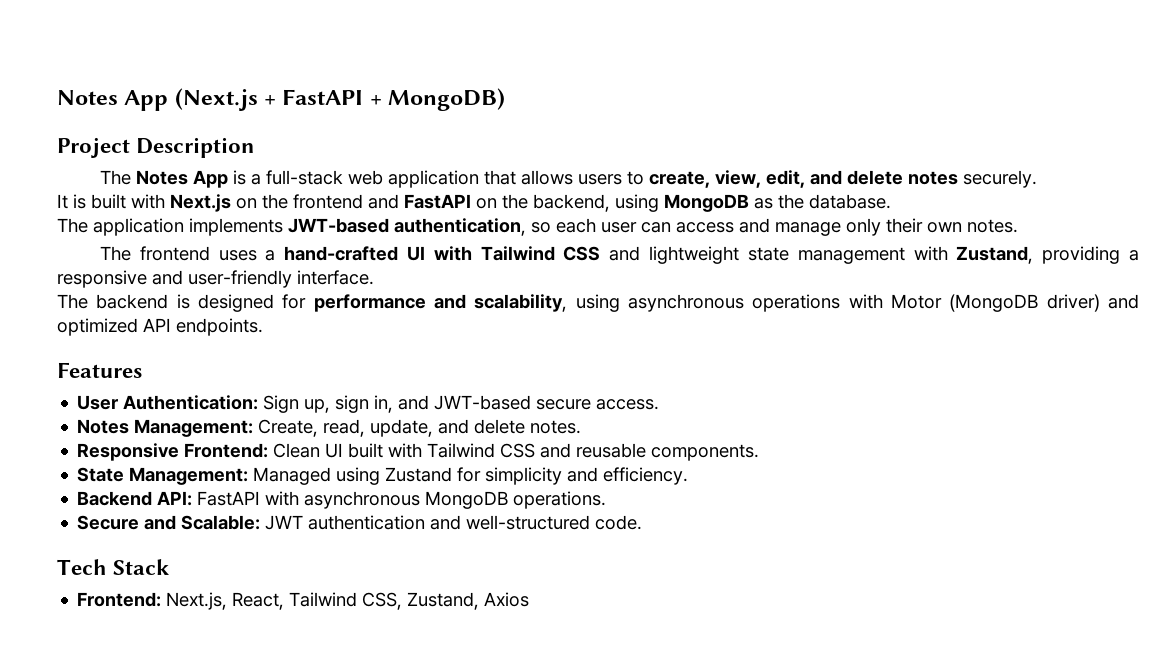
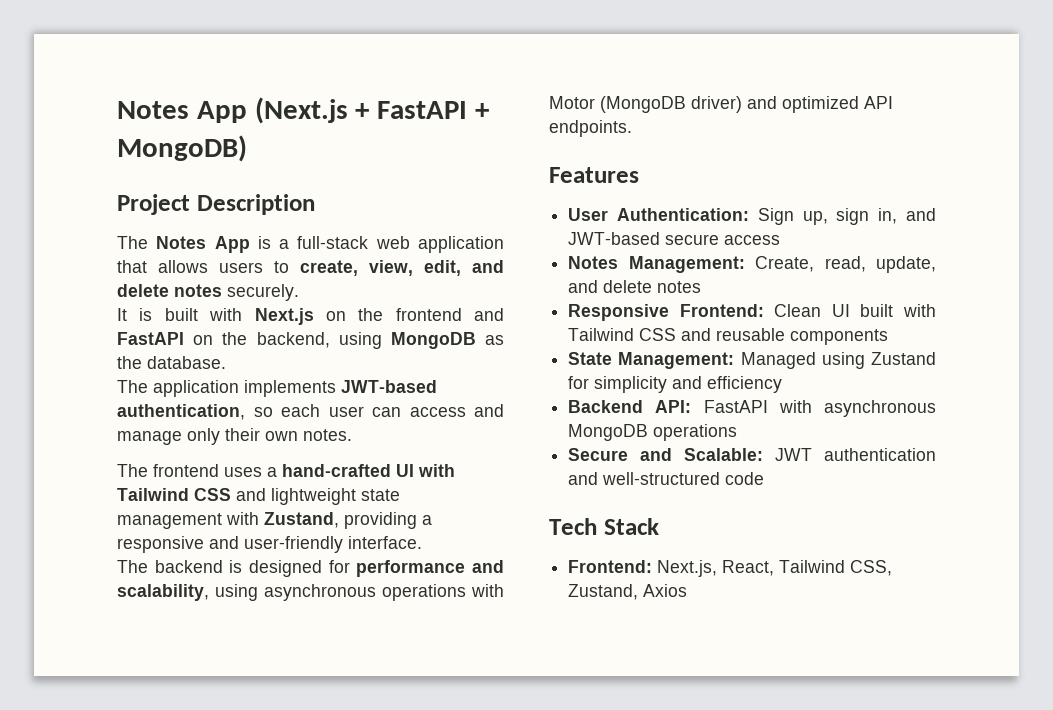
- User Authentication: Sign up, sign in, and JWT-based secure access.
+ User Authentication: Sign up, sign in, and JWT-based secure access
- Notes Management: Create, read, update, and delete notes.
+ Notes Management: Create, read, update, and delete notes
- Responsive Frontend: Clean UI built with Tailwind CSS and reusable components.
+ Responsive Frontend: Clean UI built with Tailwind CSS and reusable components
- State Management: Managed using Zustand for simplicity and efficiency.
+ State Management: Managed using Zustand for simplicity and efficiency
- Backend API: FastAPI with asynchronous MongoDB operations.
+ Backend API: FastAPI with asynchronous MongoDB operations
- Secure and Scalable: JWT authentication and well-structured code.
+ Secure and Scalable: JWT authentication and well-structured code

